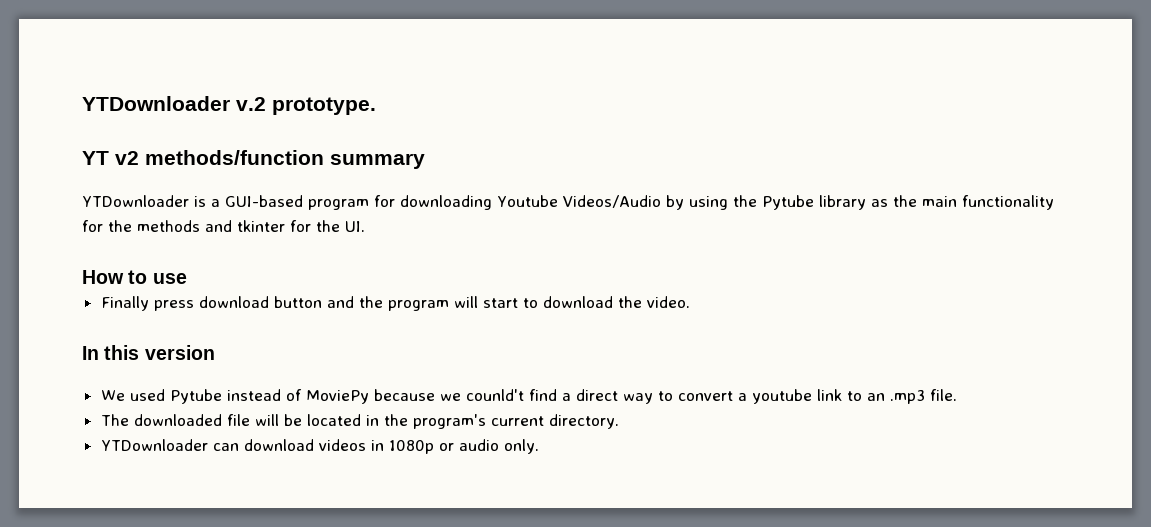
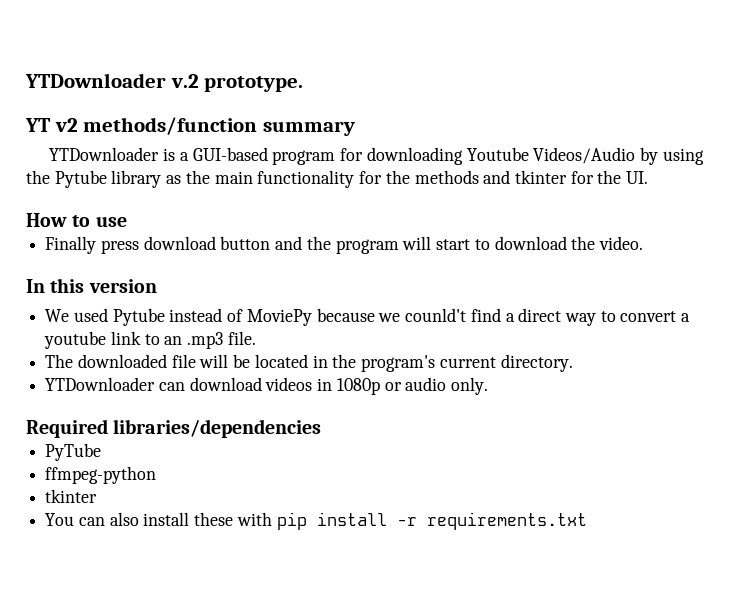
+ Required libraries/dependencies
+ PyTube
+ ffmpeg-python
+ tkinter
+ You can also install these with pip install -r requirements.txt

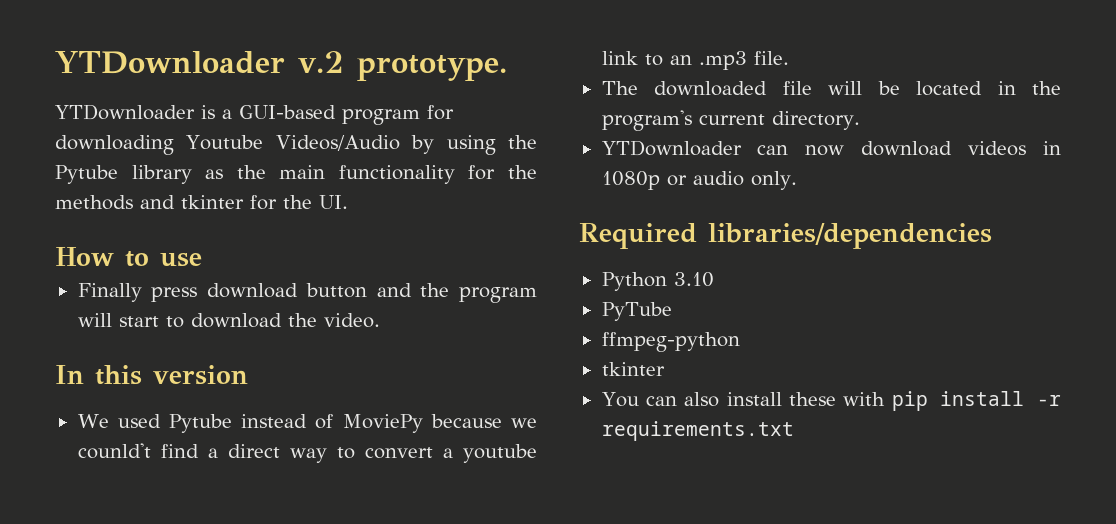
- YT v2 methods/function summary
- YTDownloader can download videos in 1080p or audio only.
+ YTDownloader can now download videos in 1080p or audio only.
+ Python 3.10

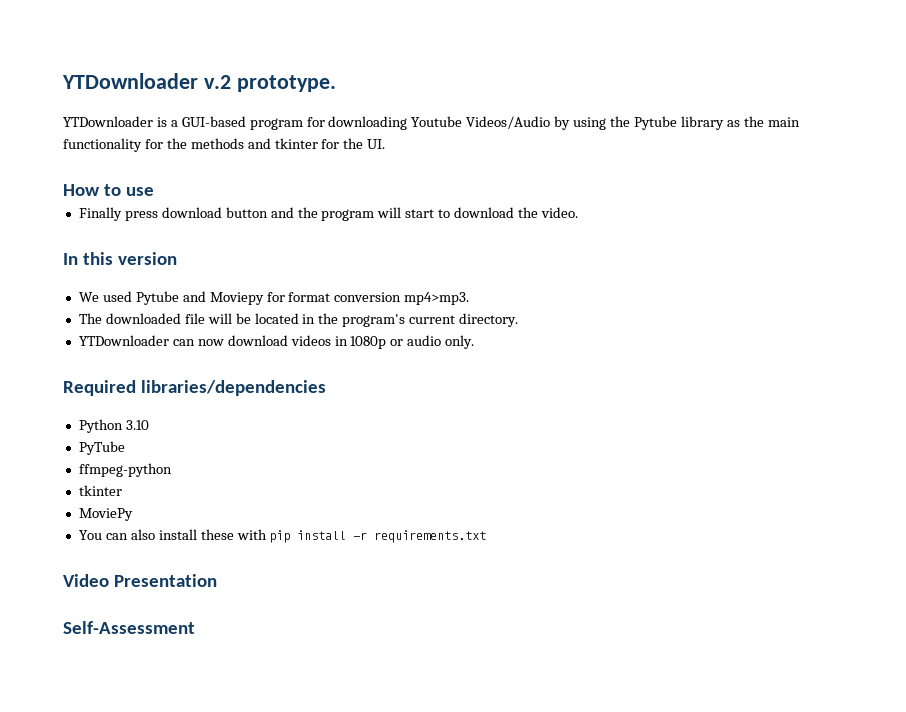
- We used Pytube instead of MoviePy because we counld't find a direct way to convert a youtube link to an .mp3 file.
+ We used Pytube and Moviepy for format conversion mp4>mp3.
+ MoviePy
+ Video Presentation
+ Self-Assessment

